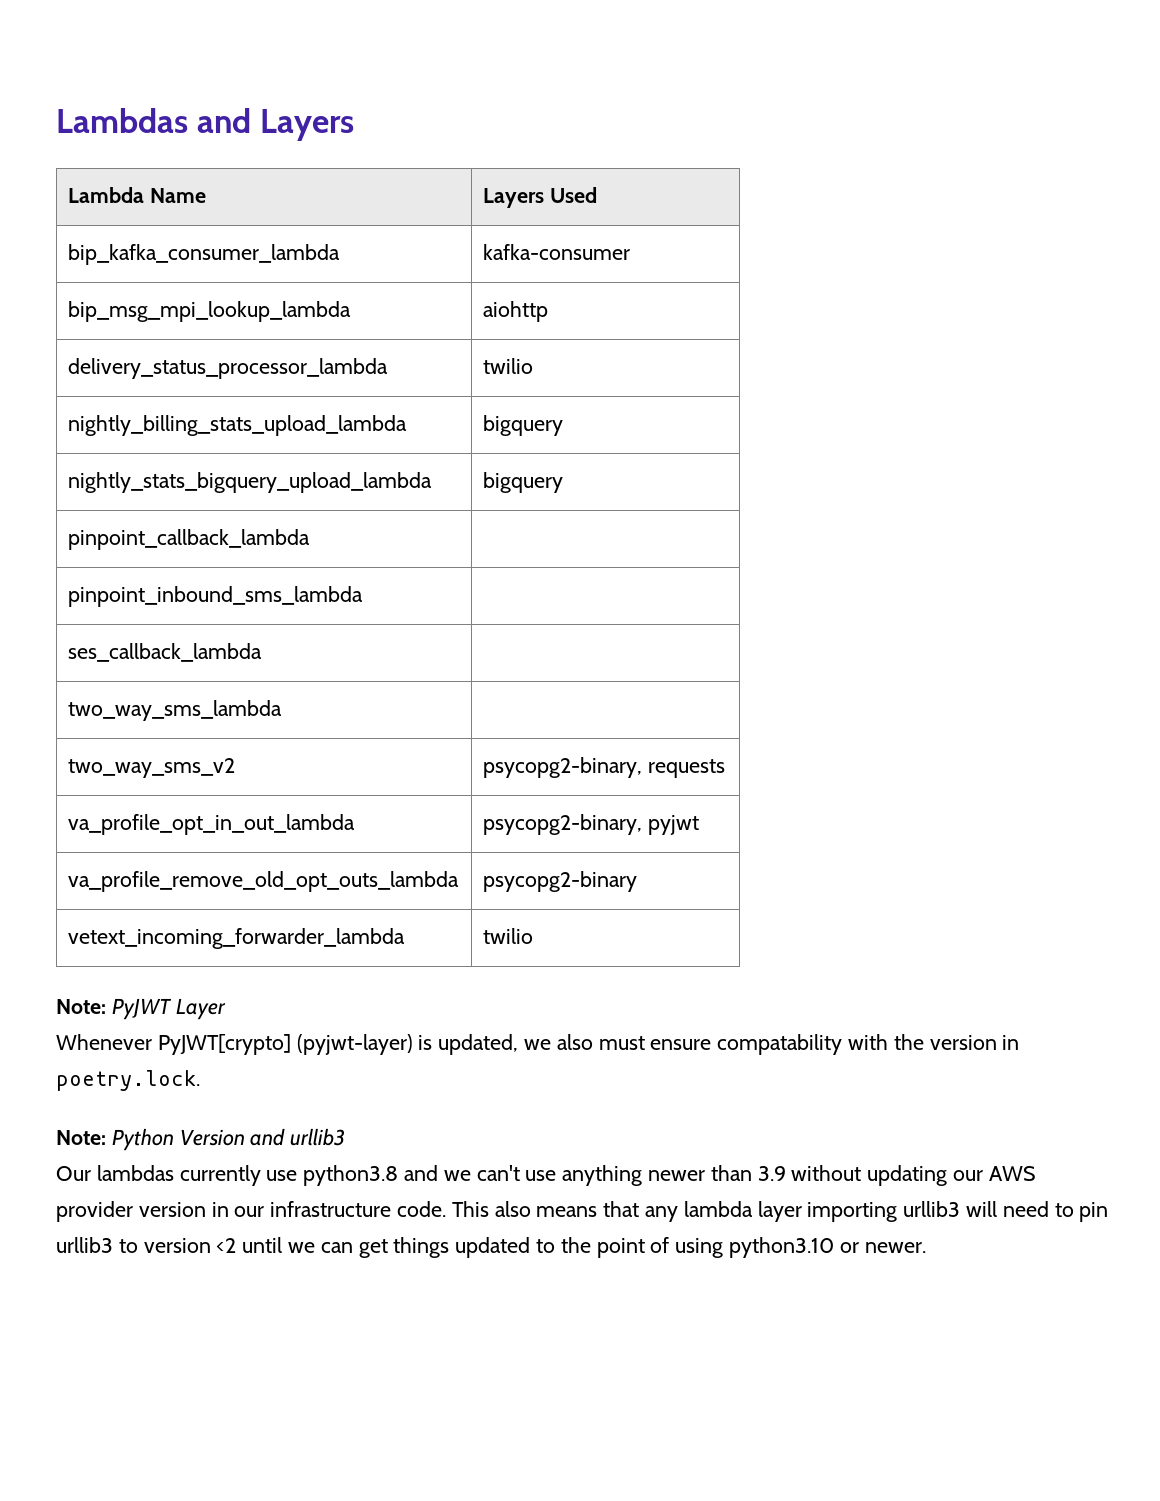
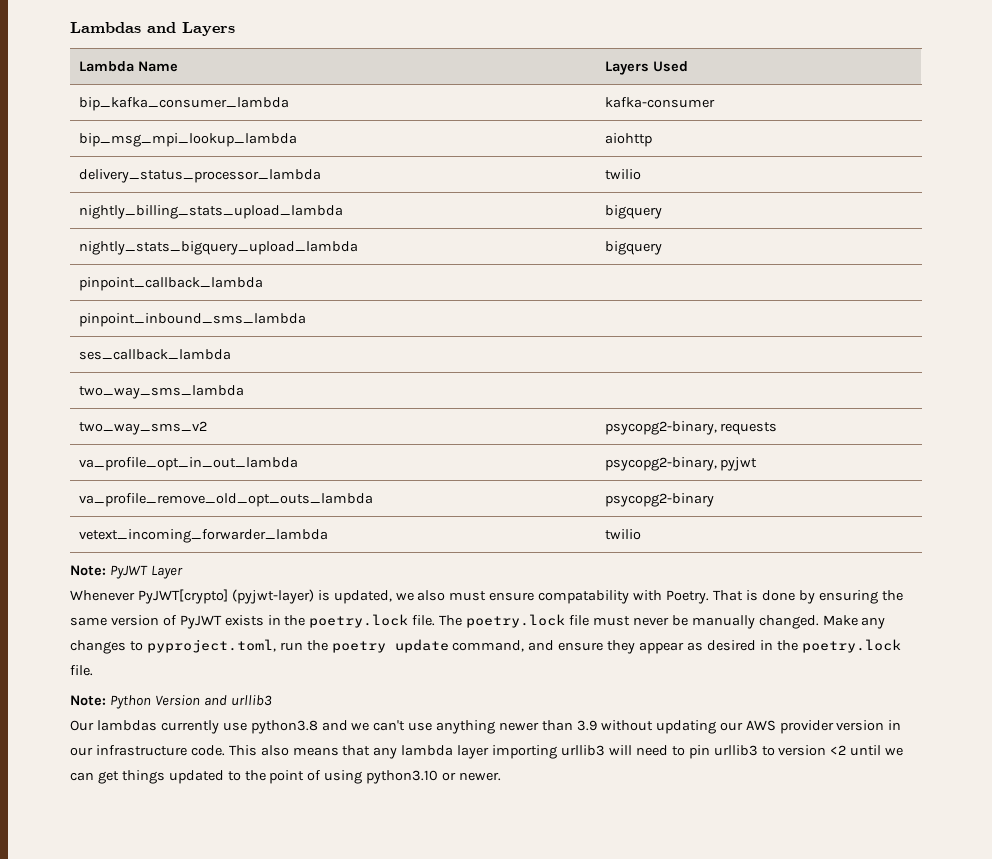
- Whenever PyJWT[crypto] (pyjwt-layer) is updated, we also must ensure compatability with the version in poetry.lock.
+ Whenever PyJWT[crypto] (pyjwt-layer) is updated, we also must ensure compatability with Poetry. That is done by ensuring the same version of PyJWT exists in the poetry.lock file. The poetry.lock file must never be manually changed. Make any changes to pyproject.toml, run the poetry update command, and ensure they appear as desired in the poetry.lock file.

